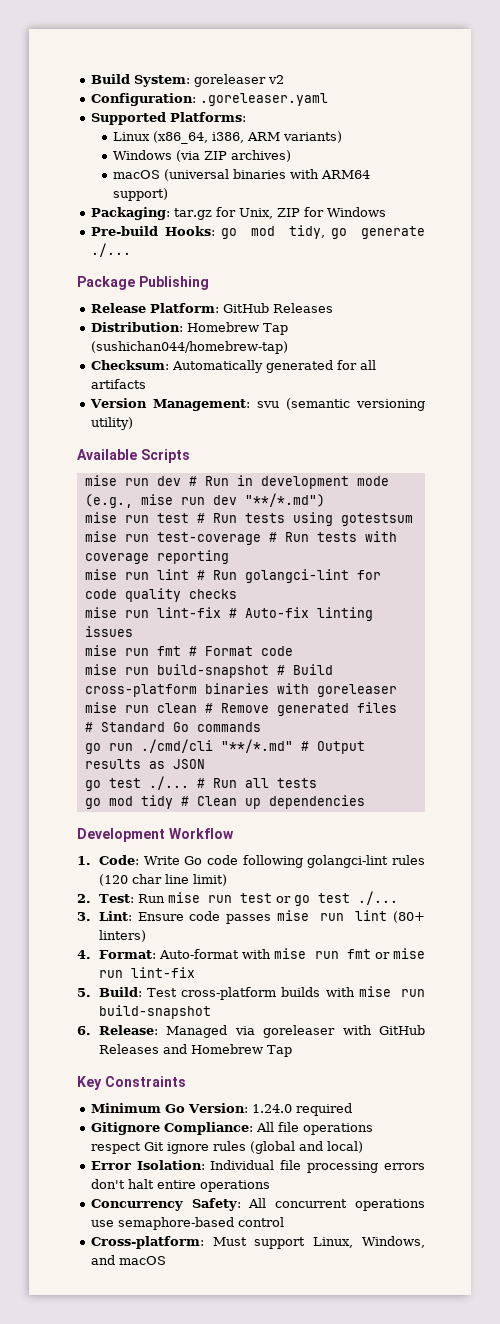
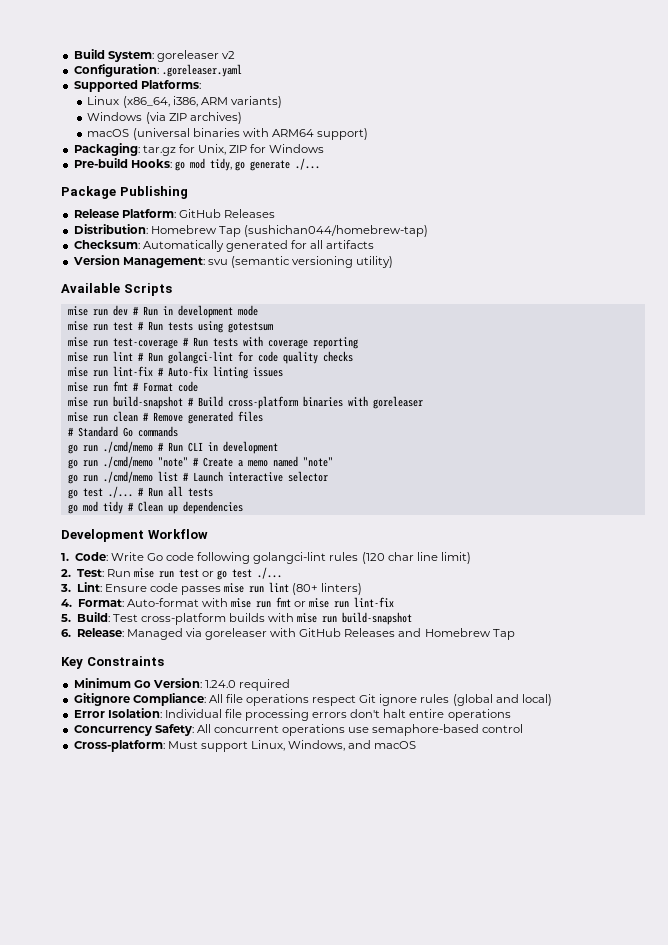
- mise run dev # Run in development mode (e.g., mise run dev "**/*.md")
+ mise run dev # Run in development mode
- go run ./cmd/cli "**/*.md" # Output results as JSON
+ go run ./cmd/memo # Run CLI in development
+ go run ./cmd/memo "note" # Create a memo named "note"
+ go run ./cmd/memo list # Launch interactive selector

